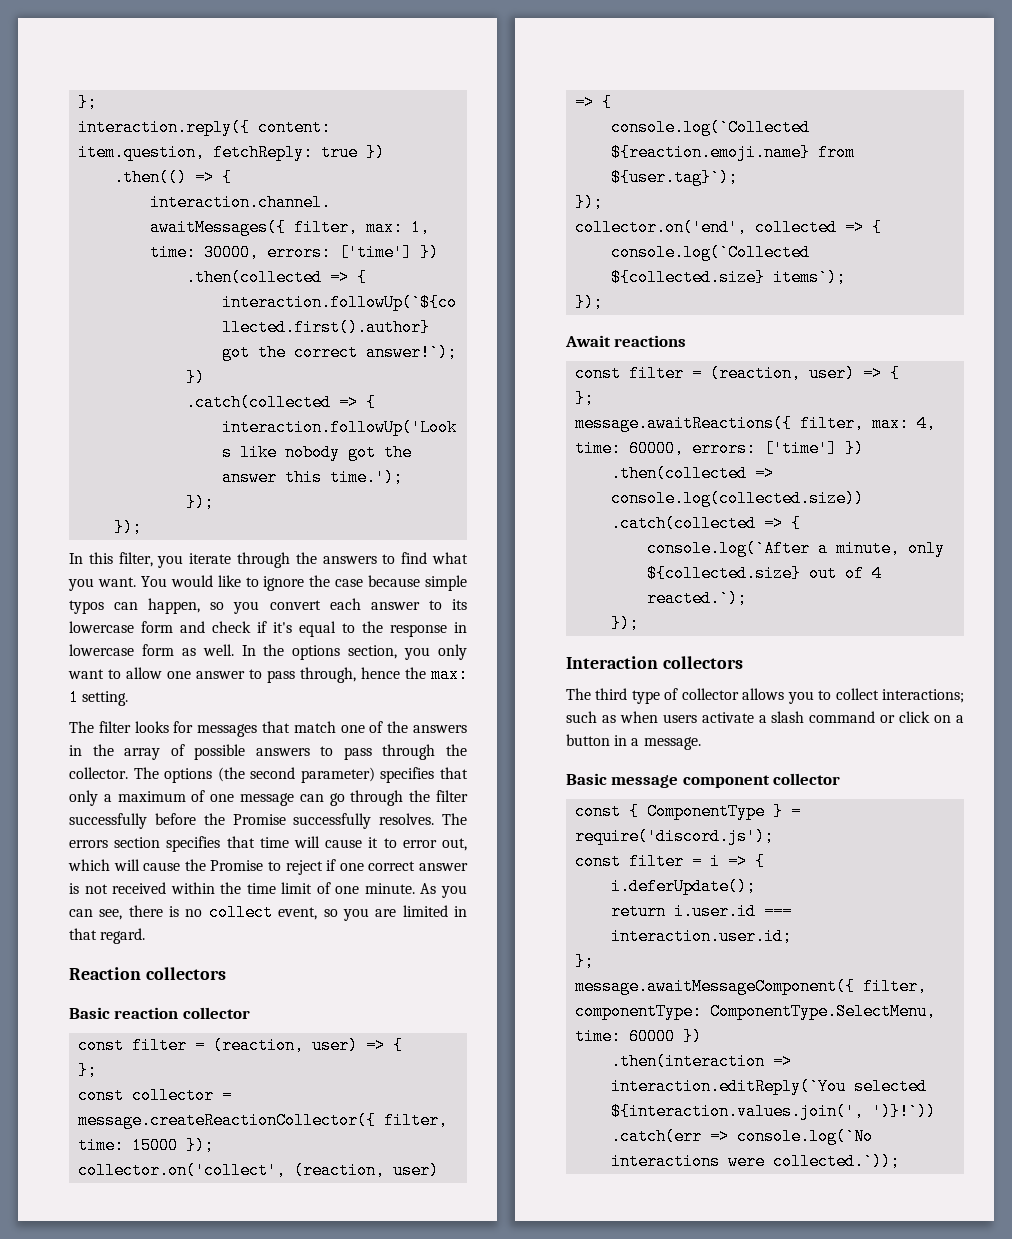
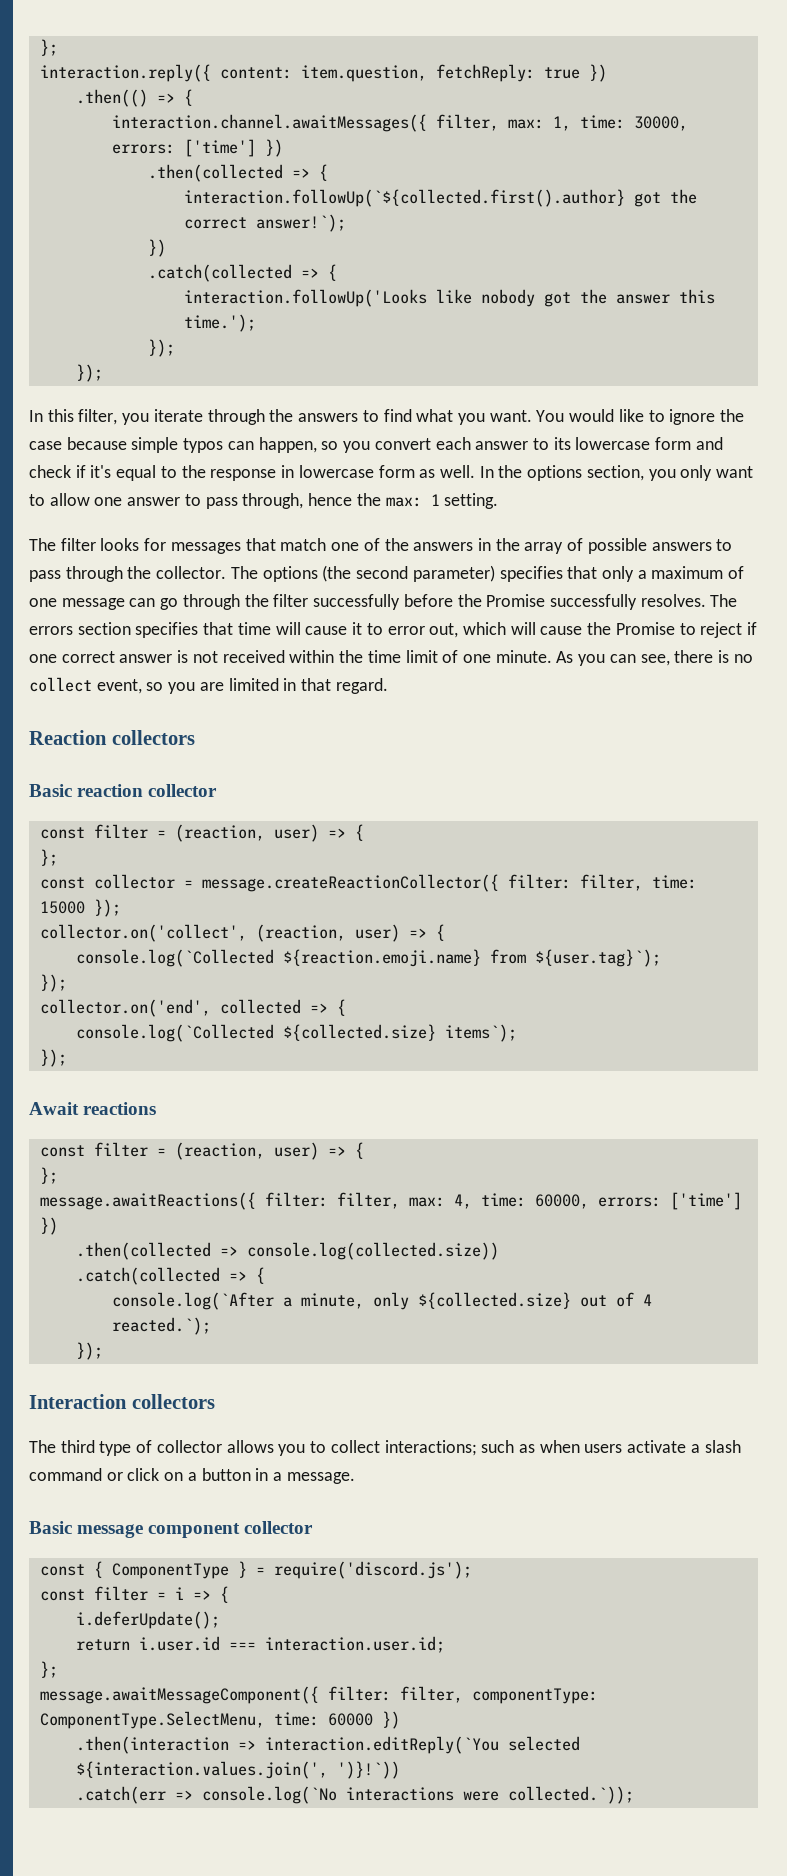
- const collector = message.createReactionCollector({ filter, time: 15000 });
+ const collector = message.createReactionCollector({ filter: filter, time: 15000 });
- message.awaitReactions({ filter, max: 4, time: 60000, errors: ['time'] })
+ message.awaitReactions({ filter: filter, max: 4, time: 60000, errors: ['time'] })
- message.awaitMessageComponent({ filter, componentType: ComponentType.SelectMenu, time: 60000 })
+ message.awaitMessageComponent({ filter: filter, componentType: ComponentType.SelectMenu, time: 60000 })

